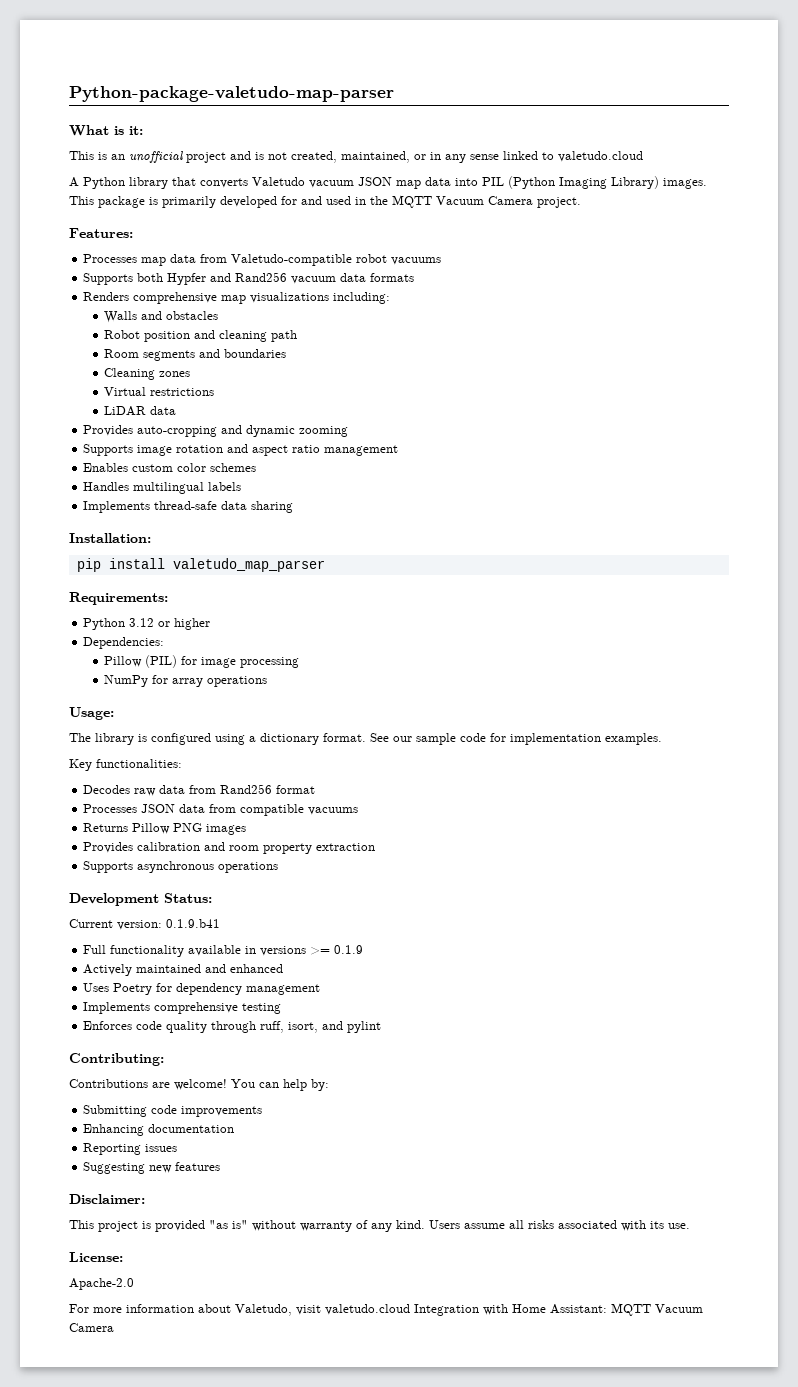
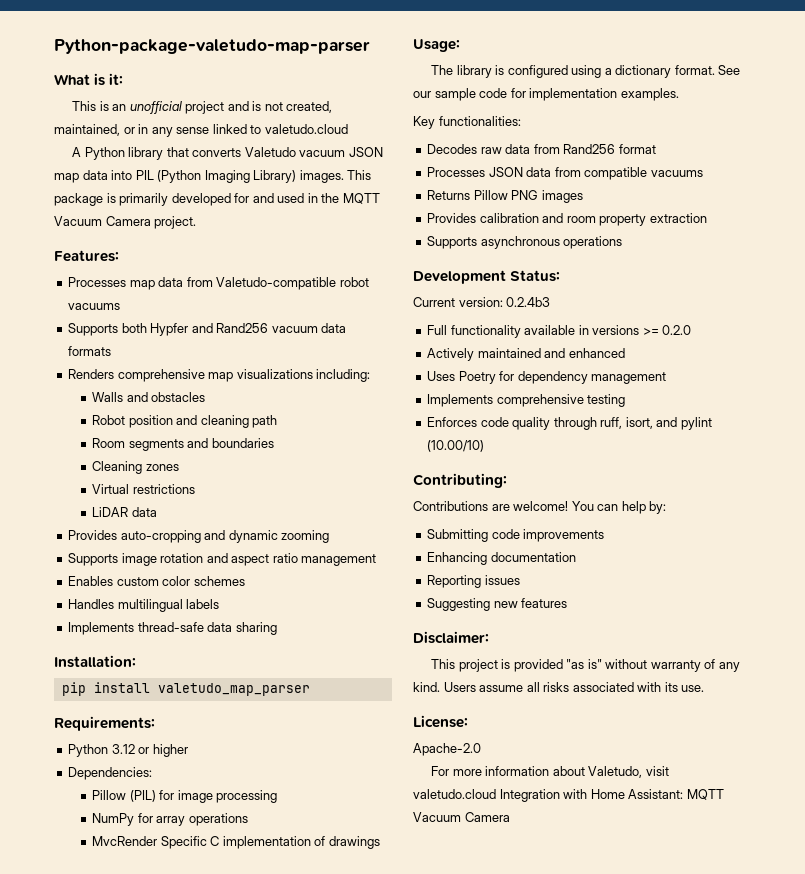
+ MvcRender Specific C implementation of drawings
- Current version: 0.1.9.b41
+ Current version: 0.2.4b3
- Full functionality available in versions >= 0.1.9
+ Full functionality available in versions >= 0.2.0
- Enforces code quality through ruff, isort, and pylint
+ Enforces code quality through ruff, isort, and pylint (10.00/10)

